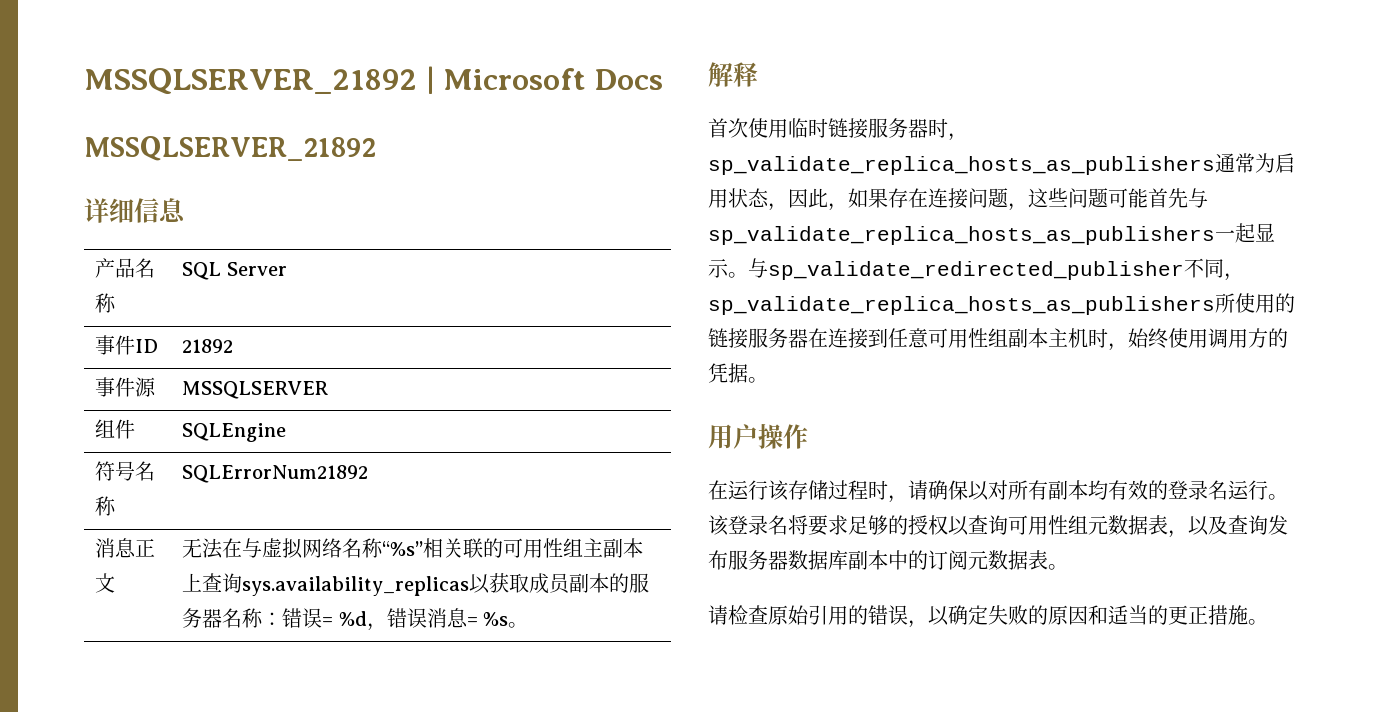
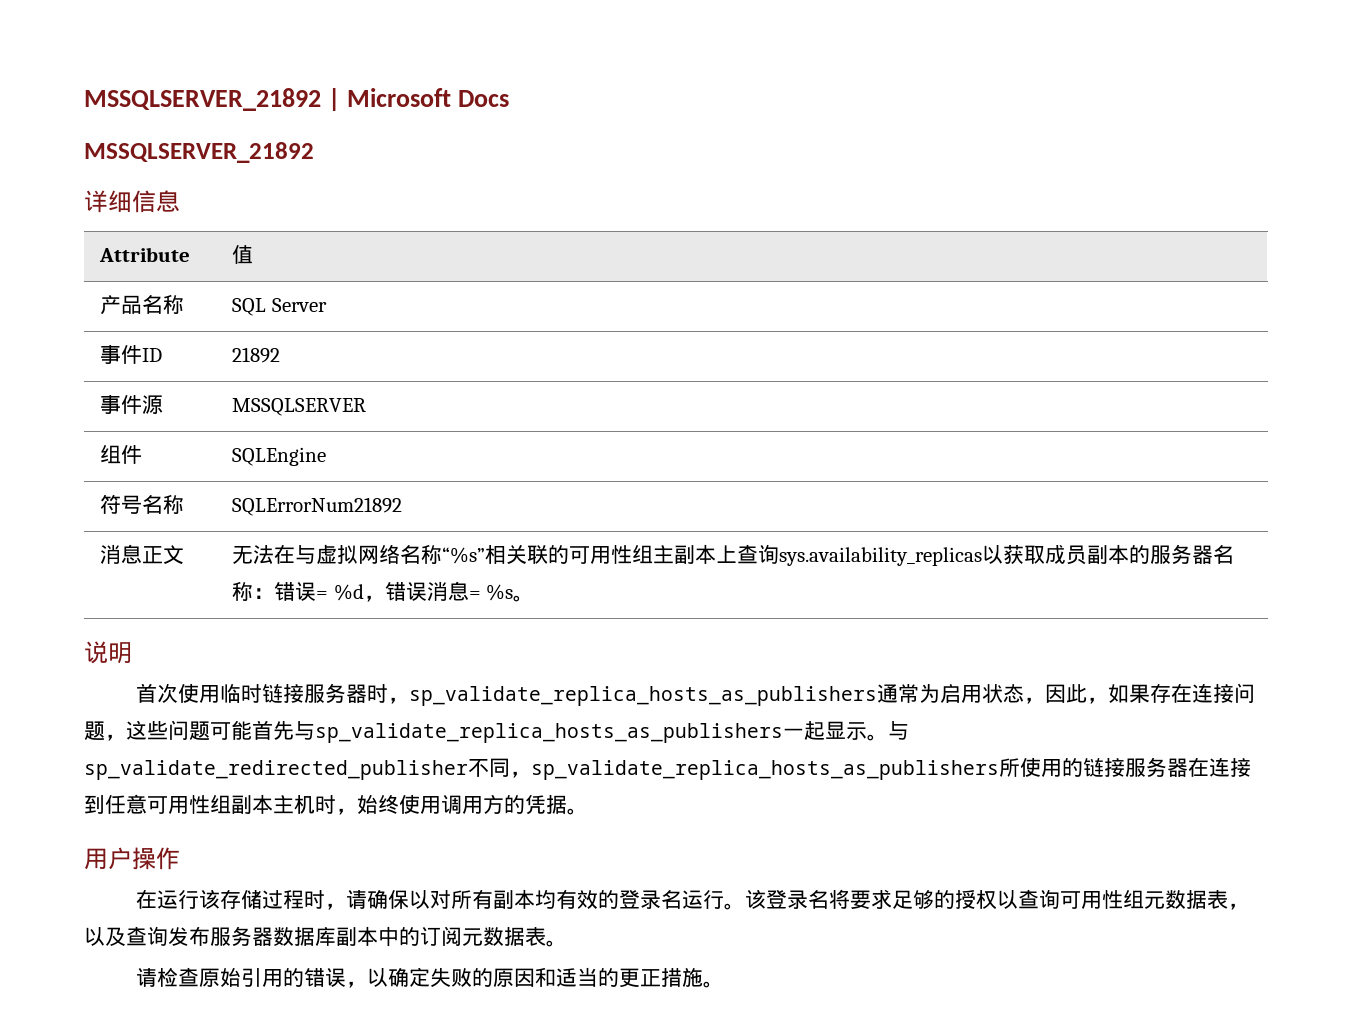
+ Attribute | 值
- 解释
+ 说明

